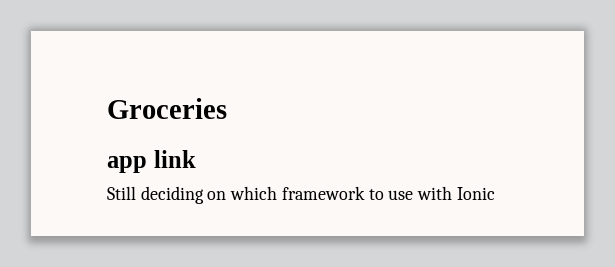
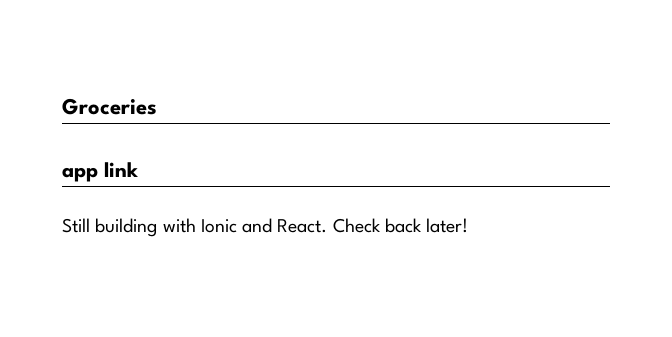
- Still deciding on which framework to use with Ionic
+ Still building with Ionic and React. Check back later!

